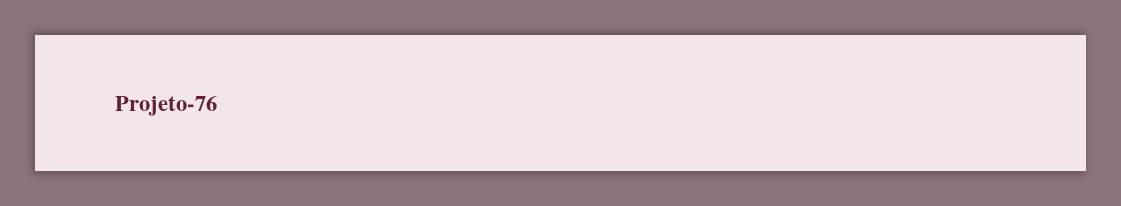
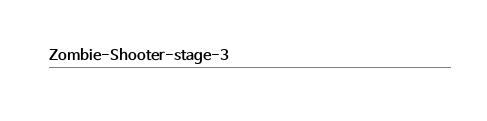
- Projeto-76
+ Zombie-Shooter-stage-3

